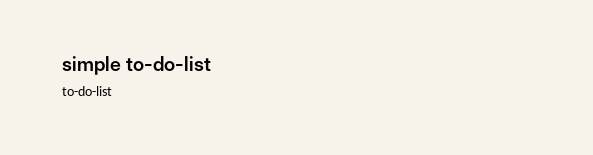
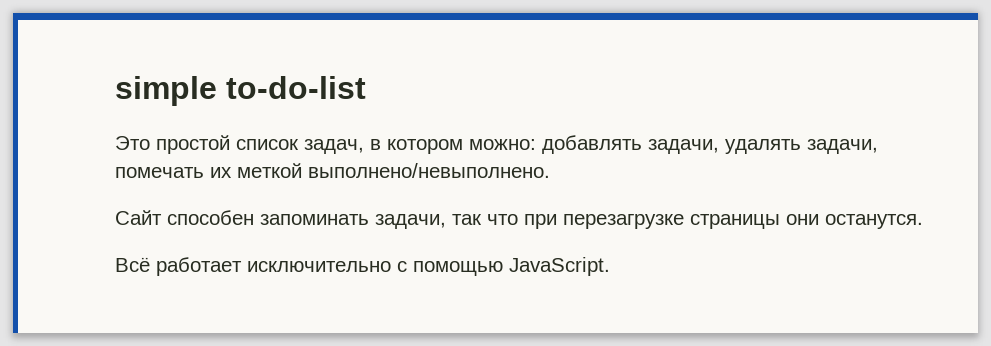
  simple to-do-list
- to-do-list
+ Это простой список задач, в котором можно: добавлять задачи, удалять задачи, помечать их меткой выполнено/невыполнено.
+ Сайт способен запоминать задачи, так что при перезагрузке страницы они останутся.
+ Всё работает исключительно с помощью JavaScript.

